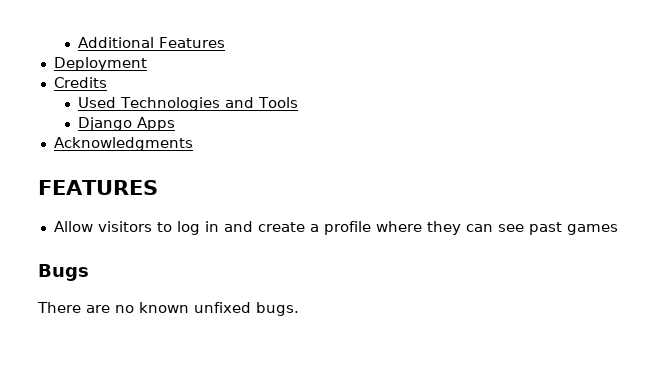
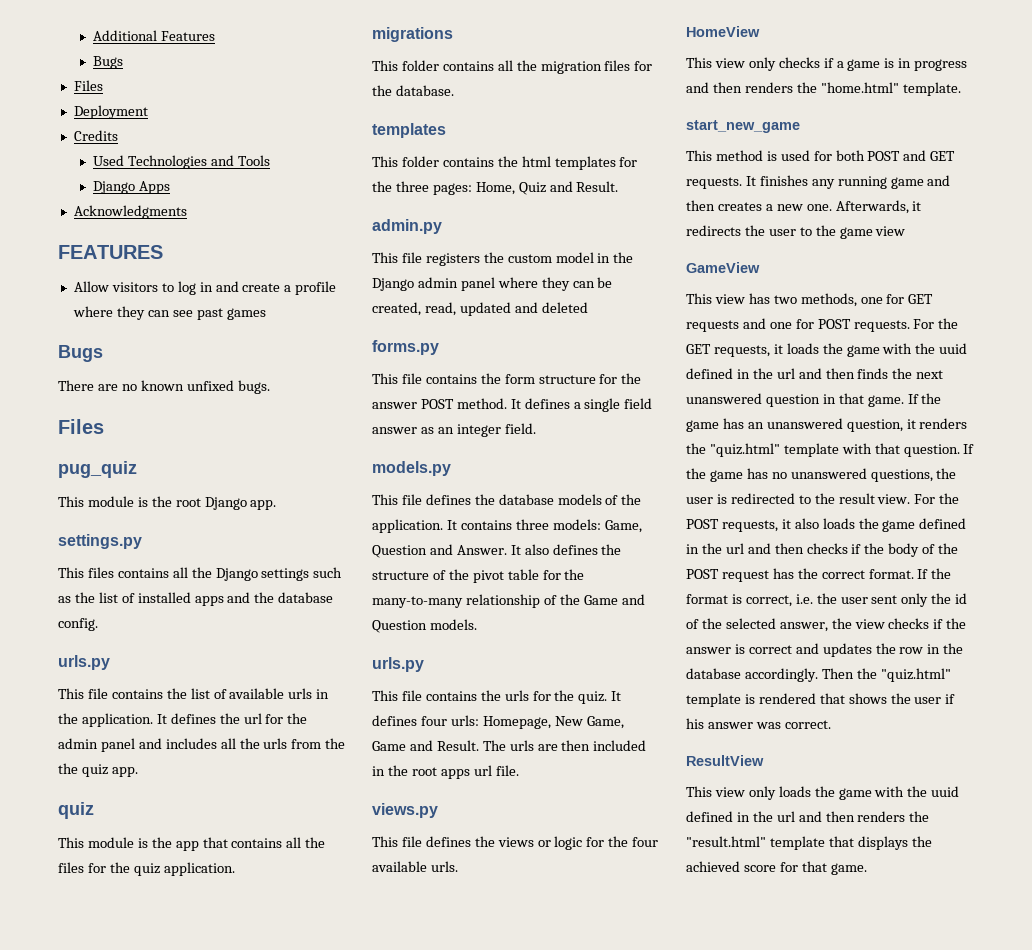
  Additional Features
+ Bugs
+ Files
  There are no known unfixed bugs.
+ Files
+ pug_quiz
+ This module is the root Django app.
+ settings.py
+ This files contains all the Django settings such as the list of installed apps and the database config.
+ urls.py
+ This file contains the list of available urls in the application. It defines the url for the admin panel and includes all the urls from the the quiz app.
+ quiz
+ This module is the app that contains all the files for the quiz application.
+ migrations
+ This folder contains all the migration files for the database.
+ templates
+ This folder contains the html templates for the three pages: Home, Quiz and Result.
+ admin.py
+ This file registers the custom model in the Django admin panel where they can be created, read, updated and deleted
+ forms.py
+ This file contains the form structure for the answer POST method. It defines a single field answer as an integer field.
+ models.py
+ This file defines the database models of the application. It contains three models: Game, Question and Answer. It also defines the structure of the pivot table for the many-to-many relationship of the Game and Question models.
+ urls.py
+ This file contains the urls for the quiz. It defines four urls: Homepage, New Game, Game and Result. The urls are then included in the root apps url file.
+ views.py
+ This file defines the views or logic for the four available urls.
+ HomeView
+ This view only checks if a game is in progress and then renders the "home.html" template.
+ start_new_game
+ This method is used for both POST and GET requests. It finishes any running game and then creates a new one. Afterwards, it redirects the user to the game view
+ GameView
+ This view has two methods, one for GET requests and one for POST requests. For the GET requests, it loads the game with the uuid defined in the url and then finds the next unanswered question in that game. If the game has an unanswered question, it renders the "quiz.html" template with that question. If the game has no unanswered questions, the user is redirected to the result view. For the POST requests, it also loads the game defined in the url and then checks if the body of the POST request has the correct format. If the format is correct, i.e. the user sent only the id of the selected answer, the view checks if the answer is correct and updates the row in the database accordingly. Then the "quiz.html" template is rendered that shows the user if his answer was correct.
+ ResultView
+ This view only loads the game with the uuid defined in the url and then renders the "result.html" template that displays the achieved score for that game.

